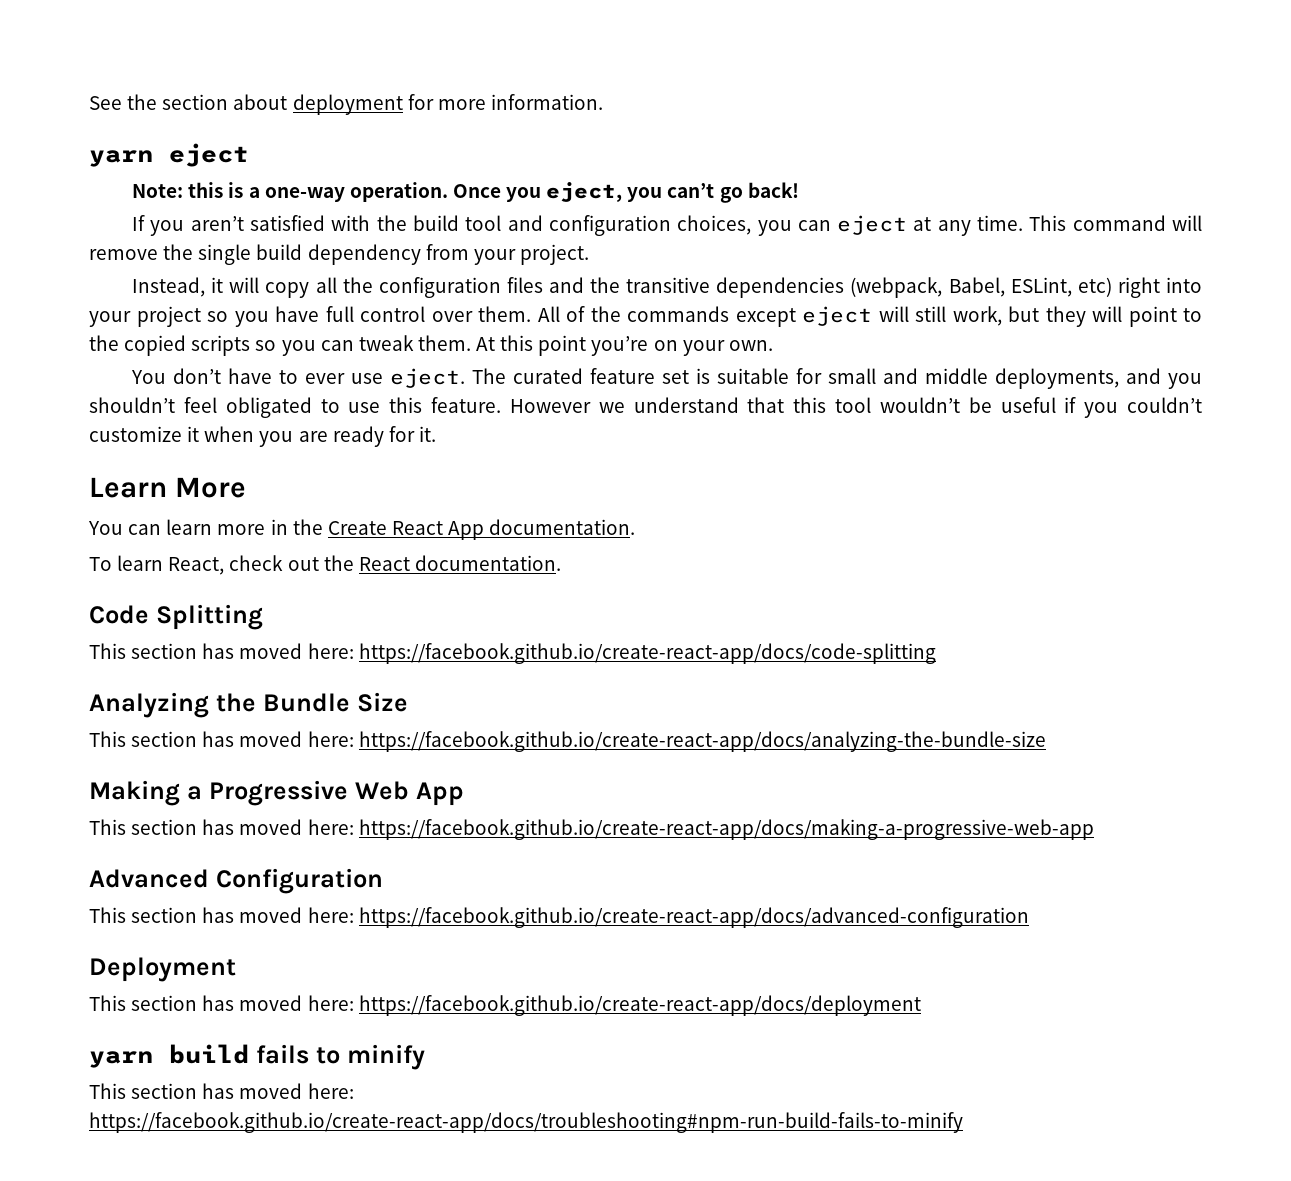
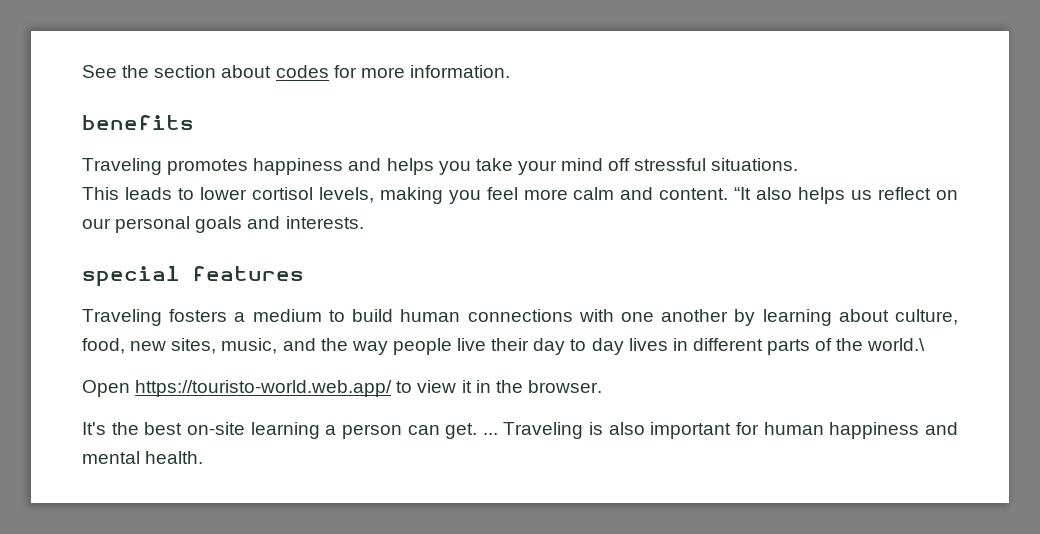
- See the section about deployment for more information.
+ See the section about codes for more information.
- yarn eject
- Note: this is a one-way operation. Once you eject, you can’t go back!
- If you aren’t satisfied with the build tool and configuration choices, you can eject at any time. This command will remove the single build dependency from your project.
- Instead, it will copy all the configuration files and the transitive dependencies (webpack, Babel, ESLint, etc) right into your project so you have full control over them. All of the commands except eject will still work, but they will point to the copied scripts so you can tweak them. At this point you’re on your own.
- You don’t have to ever use eject. The curated feature set is suitable for small and middle deployments, and you shouldn’t feel obligated to use this feature. However we understand that this tool wouldn’t be useful if you couldn’t customize it when you are ready for it.
- Learn More
- You can learn more in the Create React App documentation.
- To learn React, check out the React documentation.
- Code Splitting
- This section has moved here: https://facebook.github.io/create-react-app/docs/code-splitting
- Analyzing the Bundle Size
- This section has moved here: https://facebook.github.io/create-react-app/docs/analyzing-the-bundle-size
- Making a Progressive Web App
- This section has moved here: https://facebook.github.io/create-react-app/docs/making-a-progressive-web-app
- Advanced Configuration
- This section has moved here: https://facebook.github.io/create-react-app/docs/advanced-configuration
- Deployment
- This section has moved here: https://facebook.github.io/create-react-app/docs/deployment
- yarn build fails to minify
- This section has moved here: https://facebook.github.io/create-react-app/docs/troubleshooting#npm-run-build-fails-to-minify
+ benefits
+ Traveling promotes happiness and helps you take your mind off stressful situations.
+ This leads to lower cortisol levels, making you feel more calm and content. “It also helps us reflect on our personal goals and interests.
+ special features
+ Traveling fosters a medium to build human connections with one another by learning about culture, food, new sites, music, and the way people live their day to day lives in different parts of the world.\
+ Open https://touristo-world.web.app/ to view it in the browser.
+ It's the best on-site learning a person can get. ... Traveling is also important for human happiness and mental health.

